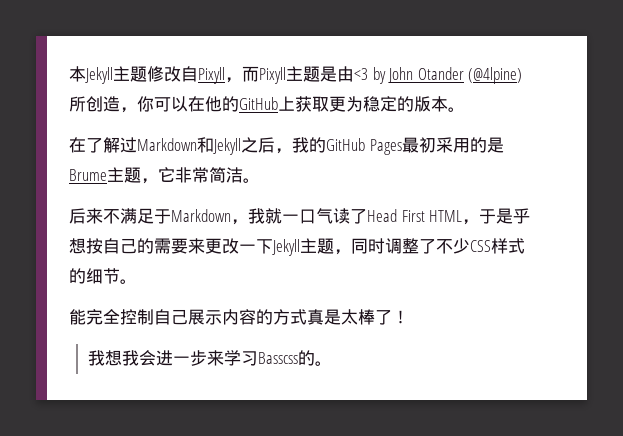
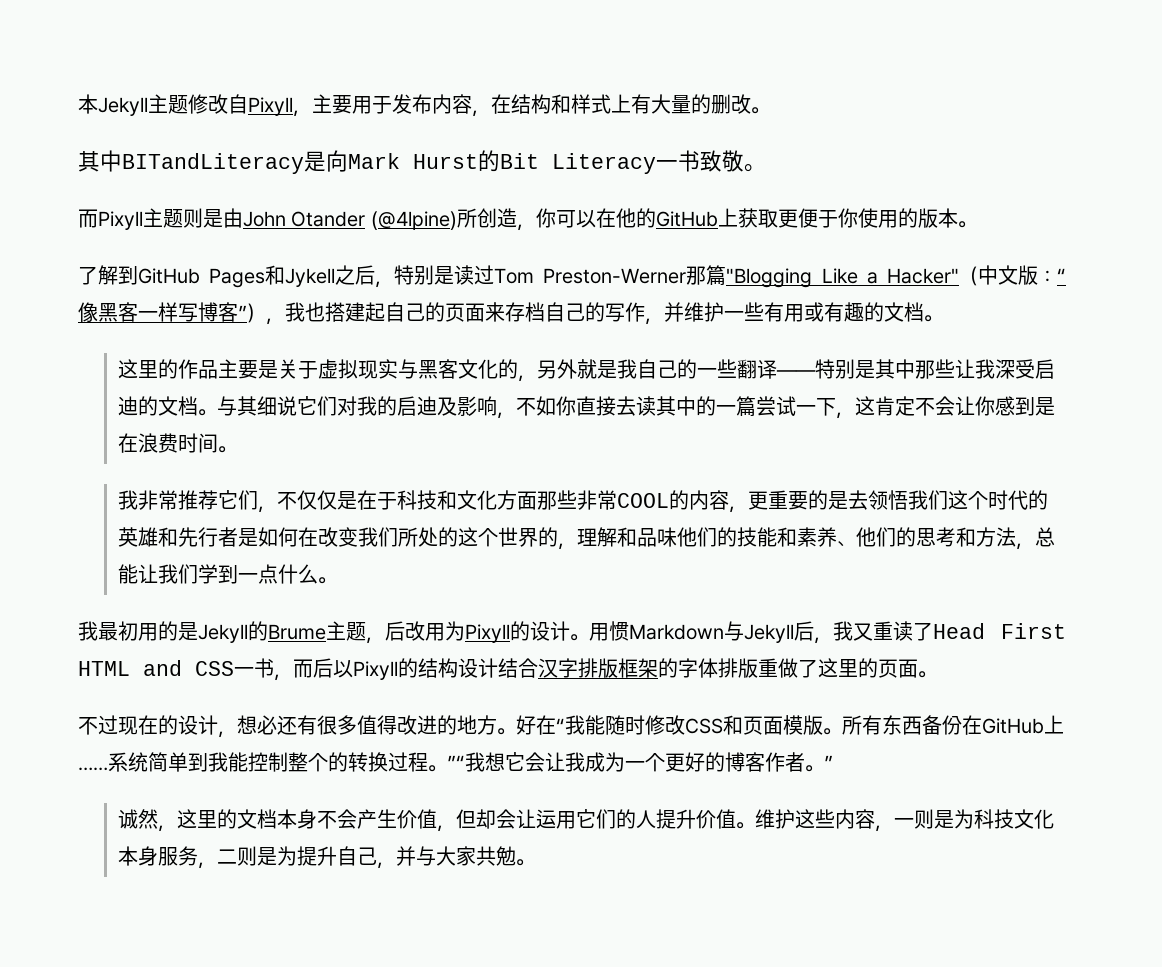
- 本Jekyll主题修改自Pixyll，而Pixyll主题是由<3 by John Otander (@4lpine)所创造，你可以在他的GitHub上获取更为稳定的版本。
+ 本Jekyll主题修改自Pixyll，主要用于发布内容，在结构和样式上有大量的删改。
+ 其中BITandLiteracy是向Mark Hurst的Bit Literacy一书致敬。
+ 而Pixyll主题则是由John Otander (@4lpine)所创造，你可以在他的GitHub上获取更便于你使用的版本。
- 在了解过Markdown和Jekyll之后，我的GitHub Pages最初采用的是Brume主题，它非常简洁。
- 后来不满足于Markdown，我就一口气读了Head First HTML，于是乎想按自己的需要来更改一下Jekyll主题，同时调整了不少CSS样式的细节。
- 能完全控制自己展示内容的方式真是太棒了！
- 我想我会进一步来学习Basscss的。
+ 了解到GitHub Pages和Jykell之后，特别是读过Tom Preston-Werner那篇"Blogging Like a Hacker"（中文版：“像黑客一样写博客”），我也搭建起自己的页面来存档自己的写作，并维护一些有用或有趣的文档。
+ 这里的作品主要是关于虚拟现实与黑客文化的，另外就是我自己的一些翻译——特别是其中那些让我深受启迪的文档。与其细说它们对我的启迪及影响，不如你直接去读其中的一篇尝试一下，这肯定不会让你感到是在浪费时间。
+ 我非常推荐它们，不仅仅是在于科技和文化方面那些非常COOL的内容，更重要的是去领悟我们这个时代的英雄和先行者是如何在改变我们所处的这个世界的，理解和品味他们的技能和素养、他们的思考和方法，总能让我们学到一点什么。
+ 我最初用的是Jekyll的Brume主题，后改用为Pixyll的设计。用惯Markdown与Jekyll后，我又重读了Head First HTML and CSS一书，而后以Pixyll的结构设计结合汉字排版框架的字体排版重做了这里的页面。
+ 不过现在的设计，想必还有很多值得改进的地方。好在“我能随时修改CSS和页面模版。所有东西备份在GitHub上……系统简单到我能控制整个的转换过程。”“我想它会让我成为一个更好的博客作者。”
+ 诚然，这里的文档本身不会产生价值，但却会让运用它们的人提升价值。维护这些内容，一则是为科技文化本身服务，二则是为提升自己，并与大家共勉。

